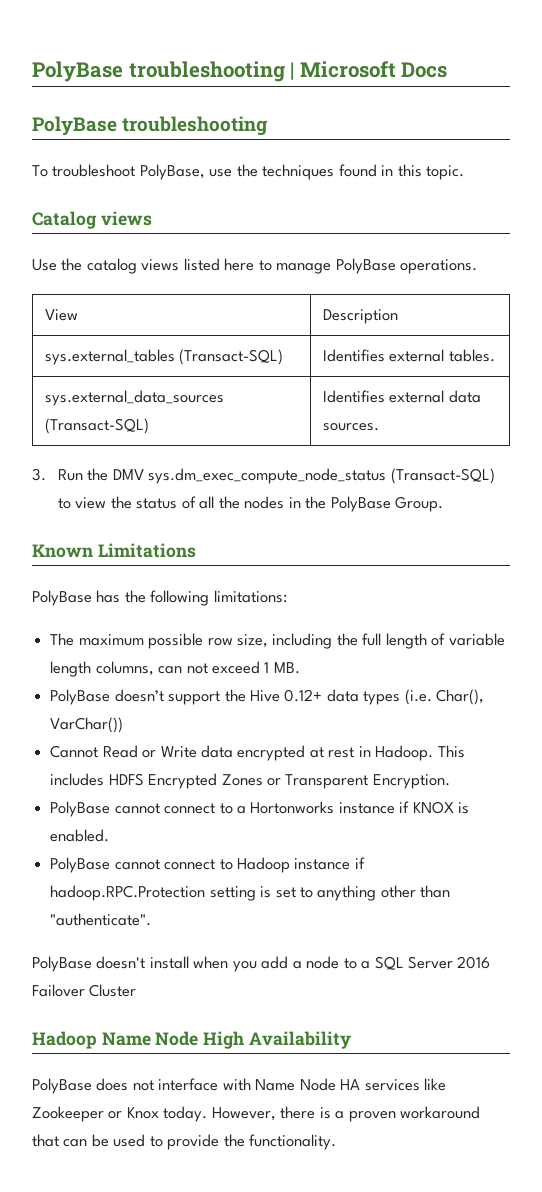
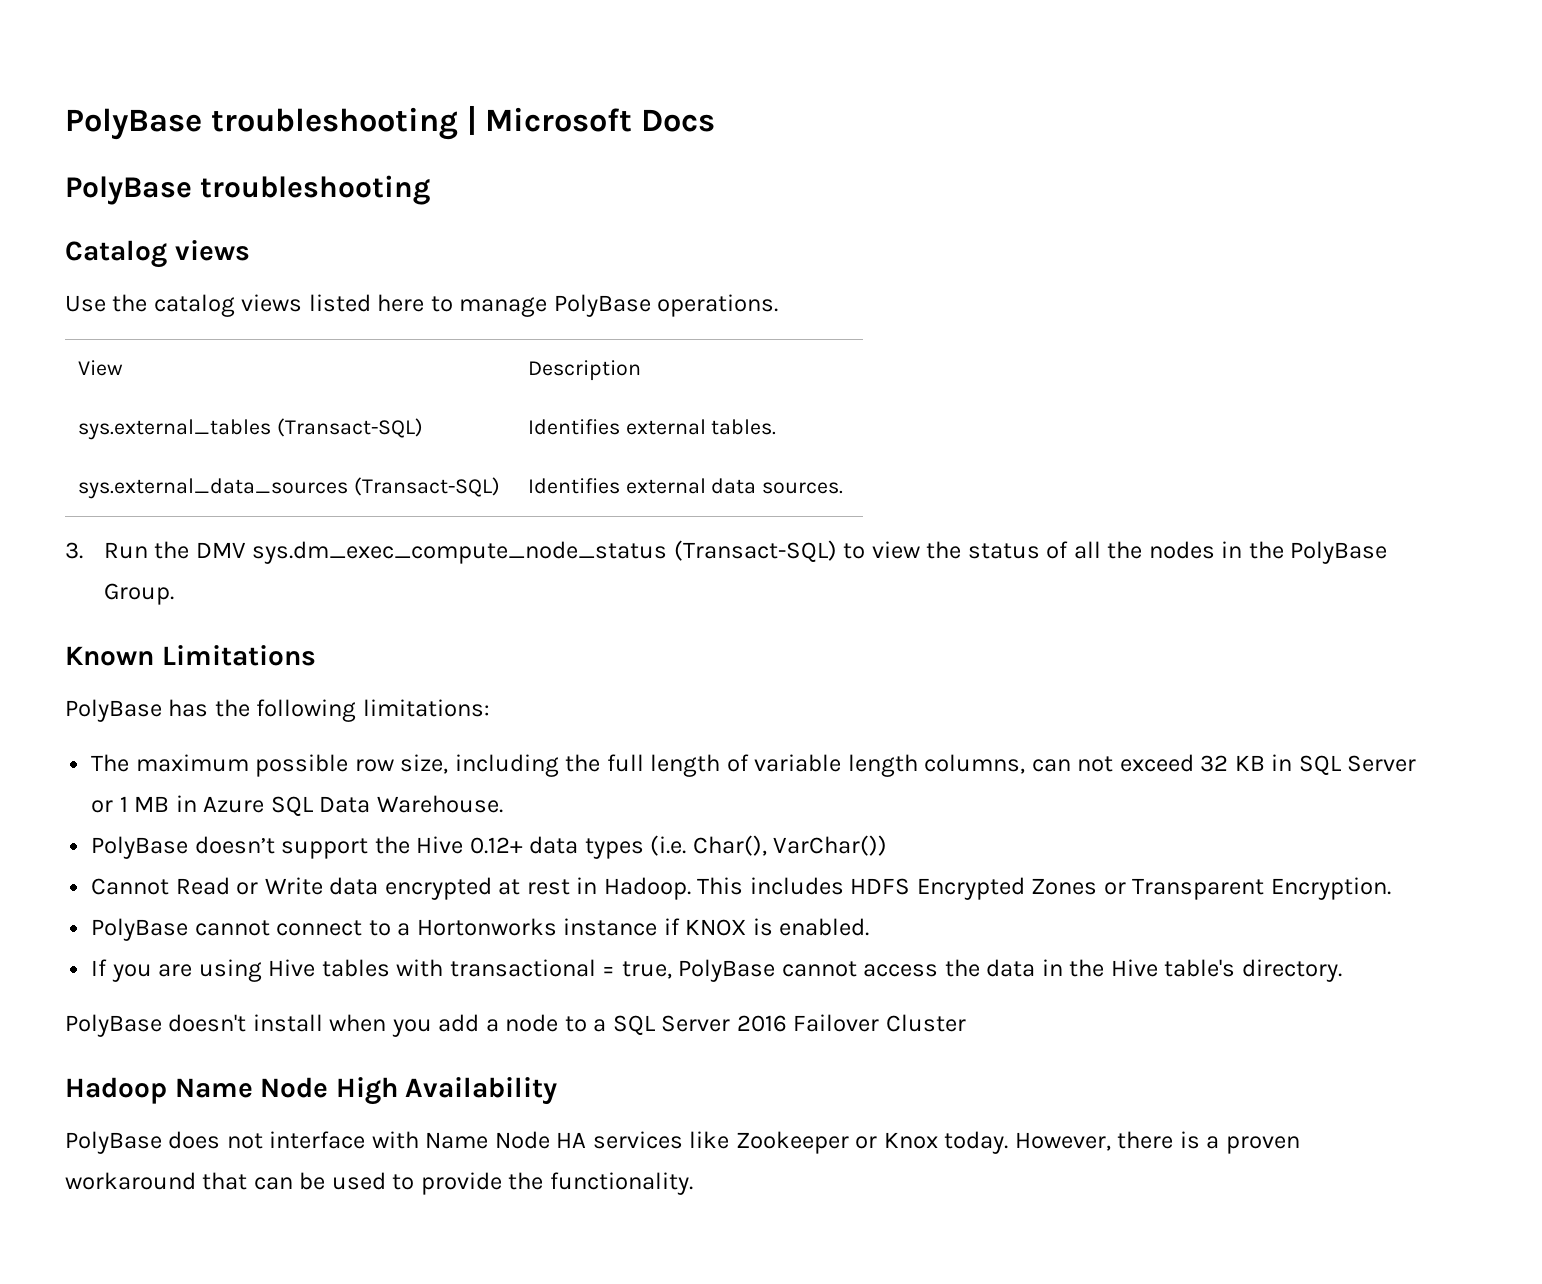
- To troubleshoot PolyBase, use the techniques found in this topic.
- The maximum possible row size, including the full length of variable length columns, can not exceed 1 MB.
+ The maximum possible row size, including the full length of variable length columns, can not exceed 32 KB in SQL Server or 1 MB in Azure SQL Data Warehouse.
- PolyBase cannot connect to Hadoop instance if hadoop.RPC.Protection setting is set to anything other than "authenticate".
+ If you are using Hive tables with transactional = true, PolyBase cannot access the data in the Hive table's directory.

